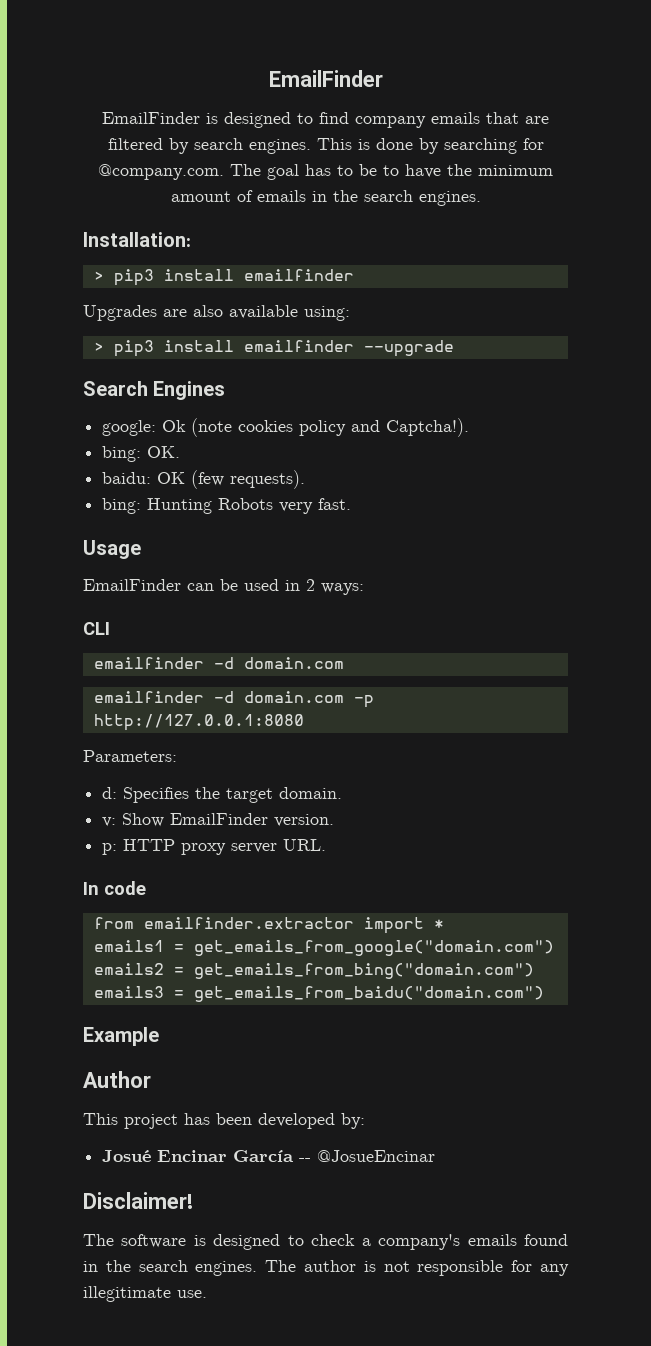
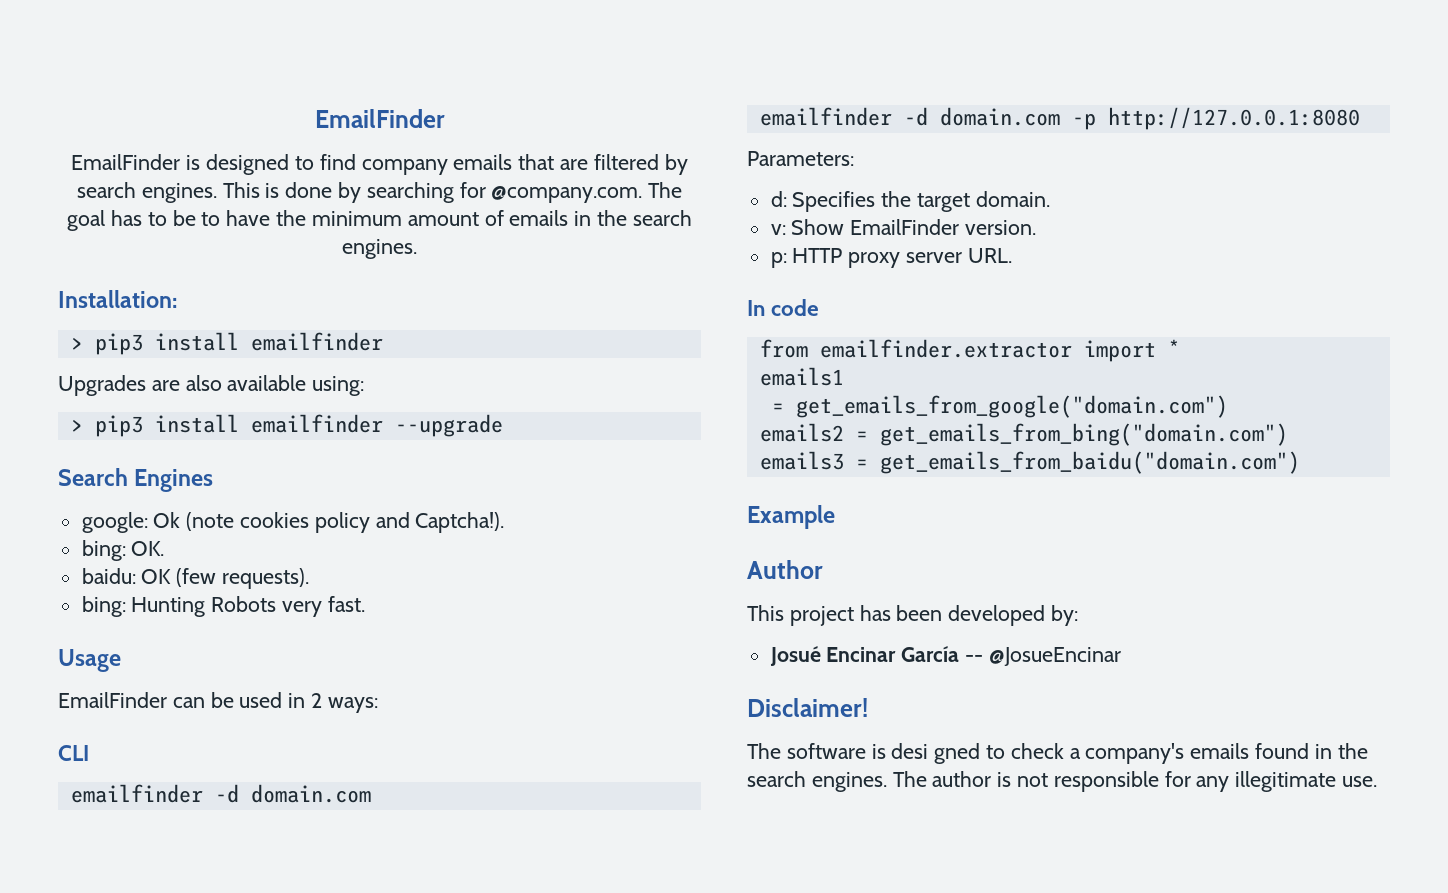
- emails1 = get_emails_from_google("domain.com")
+ emails1
+ = get_emails_from_google("domain.com")
- The software is designed to check a company's emails found in the search engines.
+ The software is desi gned to check a company's emails found in the search engines.

